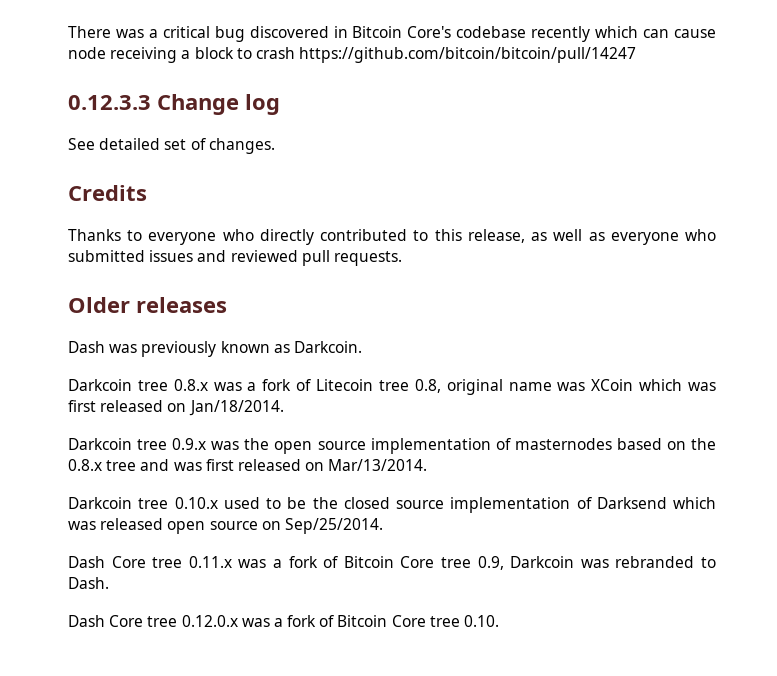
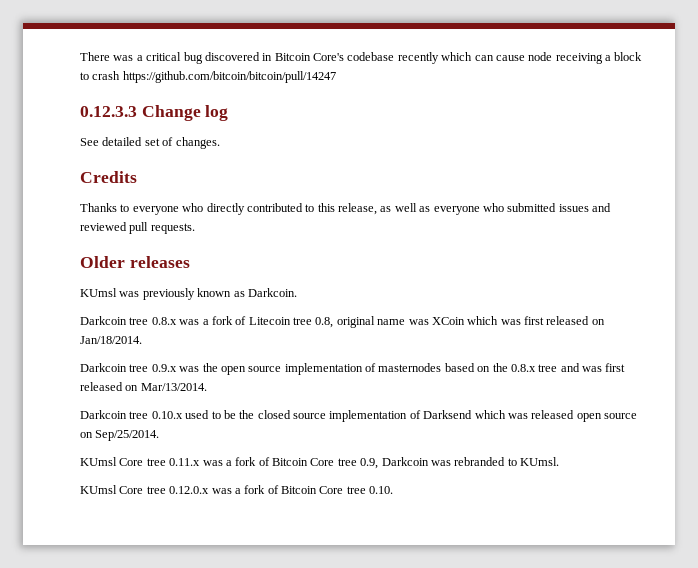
- Dash was previously known as Darkcoin.
+ KUmsl was previously known as Darkcoin.
- Dash Core tree 0.11.x was a fork of Bitcoin Core tree 0.9, Darkcoin was rebranded to Dash.
- Dash Core tree 0.12.0.x was a fork of Bitcoin Core tree 0.10.
+ KUmsl Core tree 0.11.x was a fork of Bitcoin Core tree 0.9, Darkcoin was rebranded to KUmsl.
+ KUmsl Core tree 0.12.0.x was a fork of Bitcoin Core tree 0.10.

